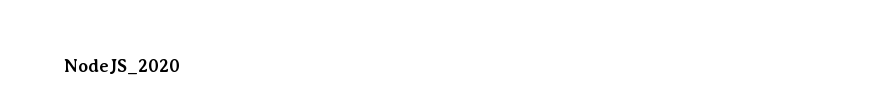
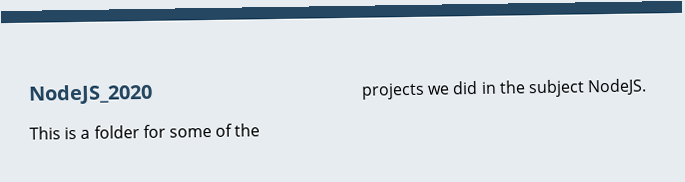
+ This is a folder for some of the projects we did in the subject NodeJS.

